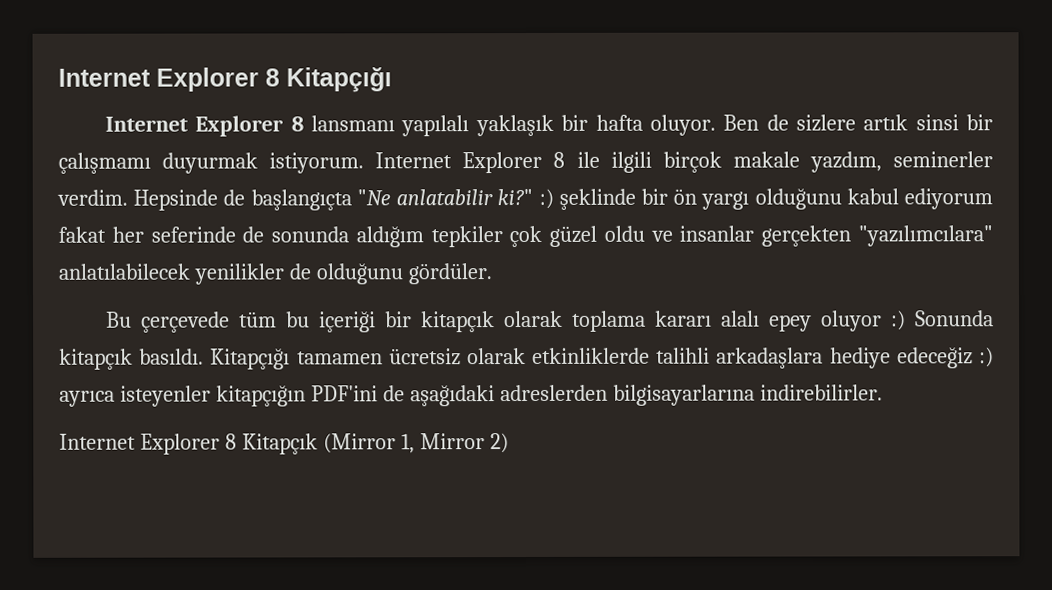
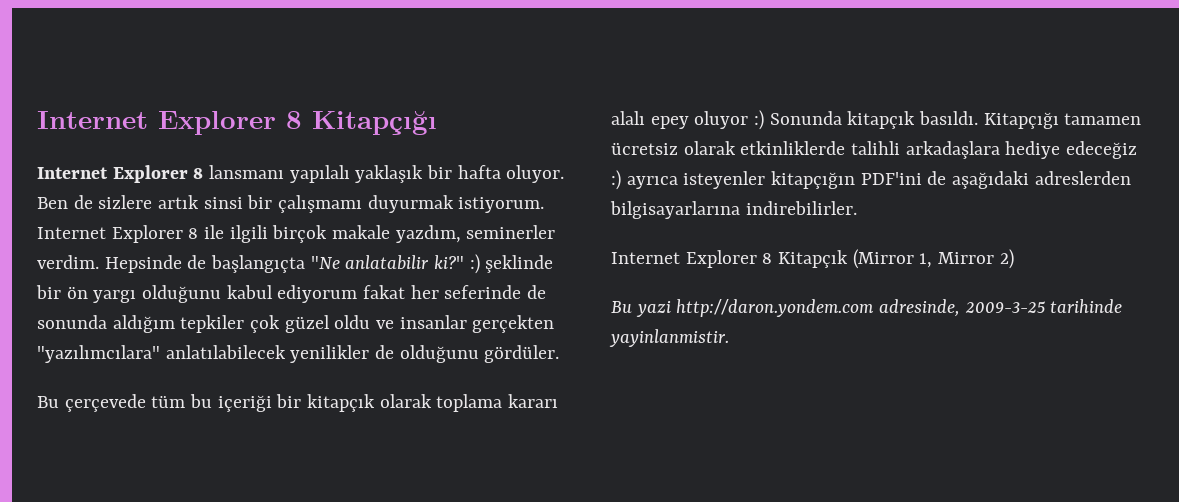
+ Bu yazi http://daron.yondem.com adresinde, 2009-3-25 tarihinde yayinlanmistir.

